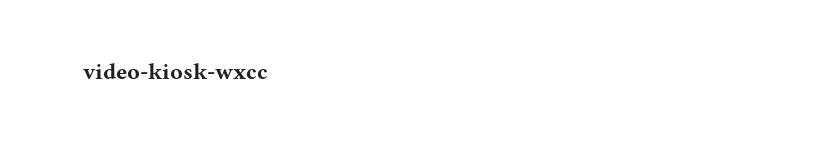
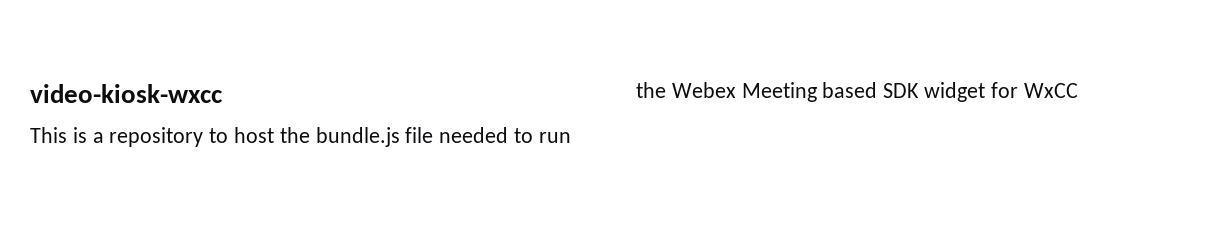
+ This is a repository to host the bundle.js file needed to run the Webex Meeting based SDK widget for WxCC

